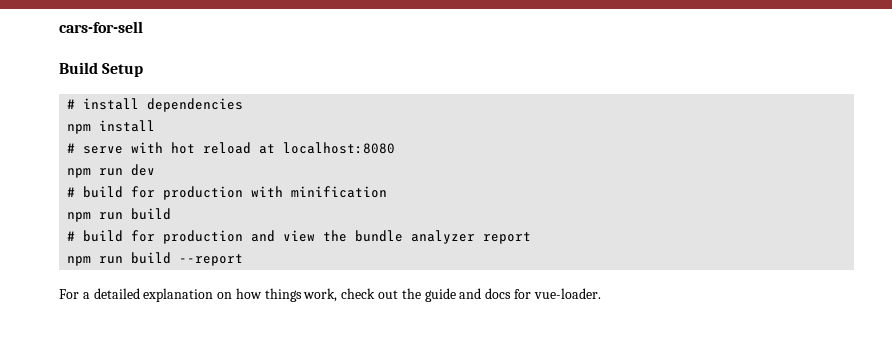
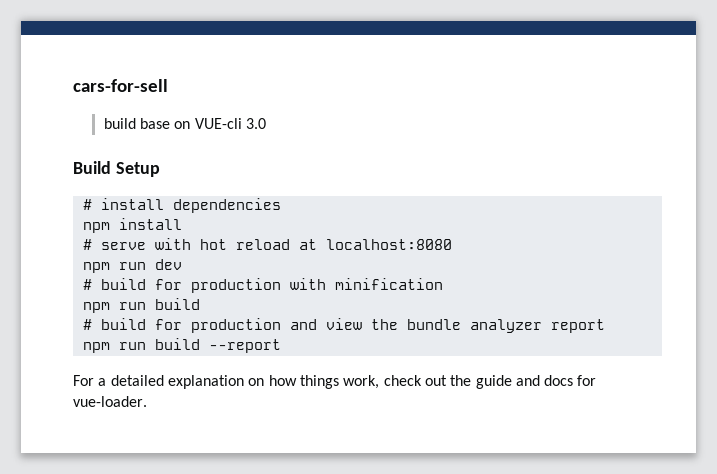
+ build base on VUE-cli 3.0

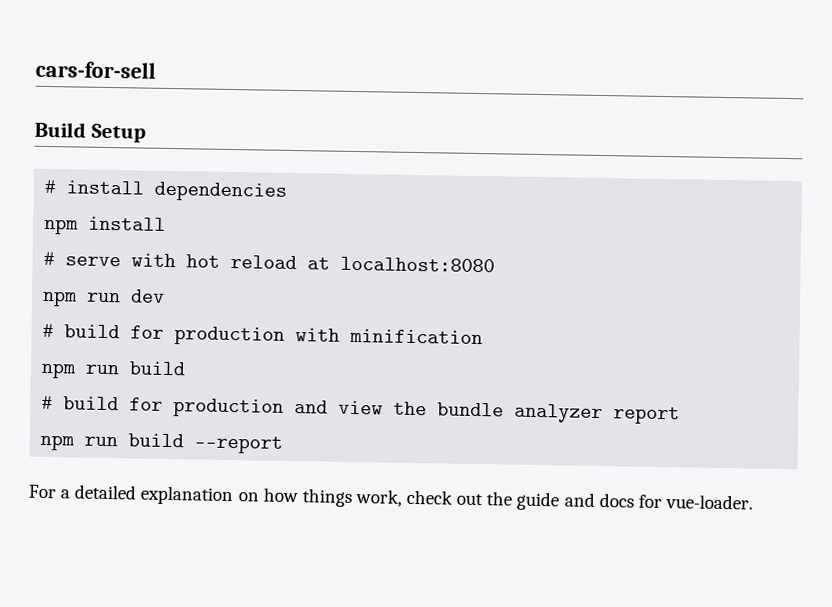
- build base on VUE-cli 3.0

